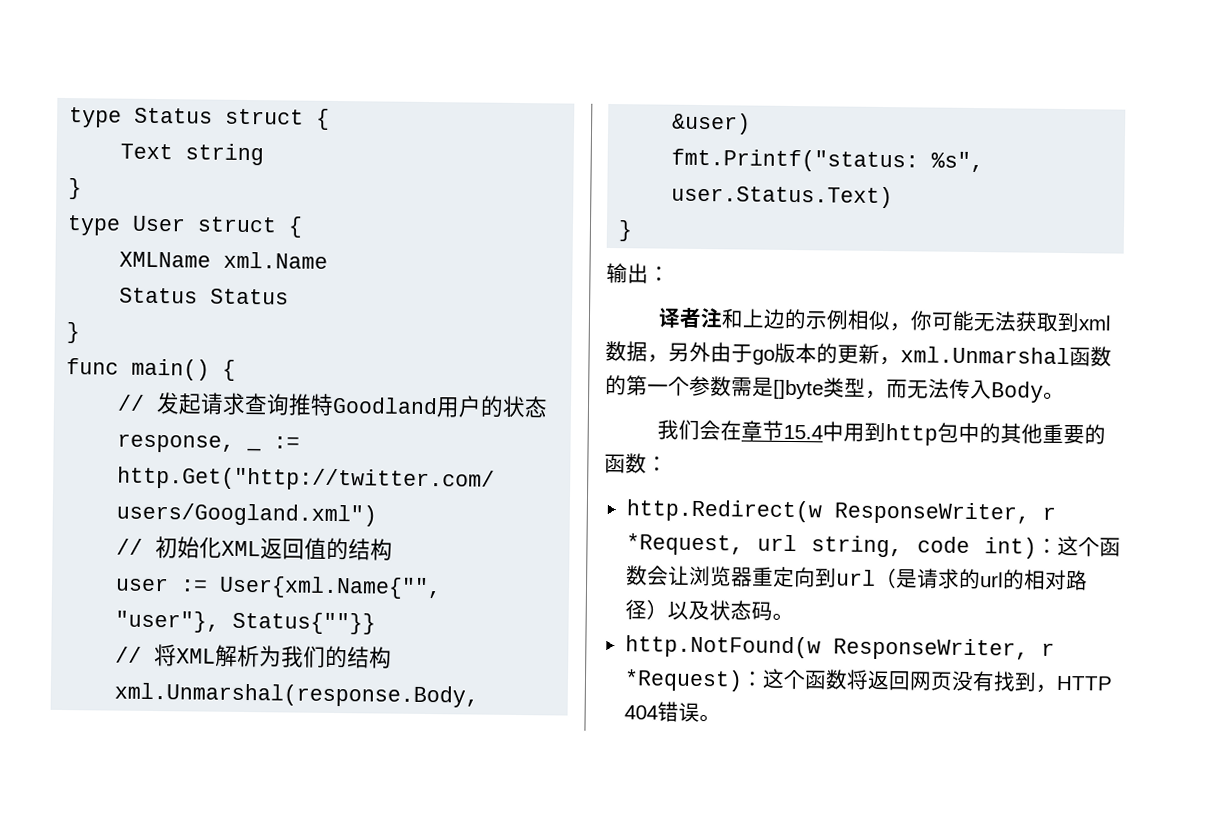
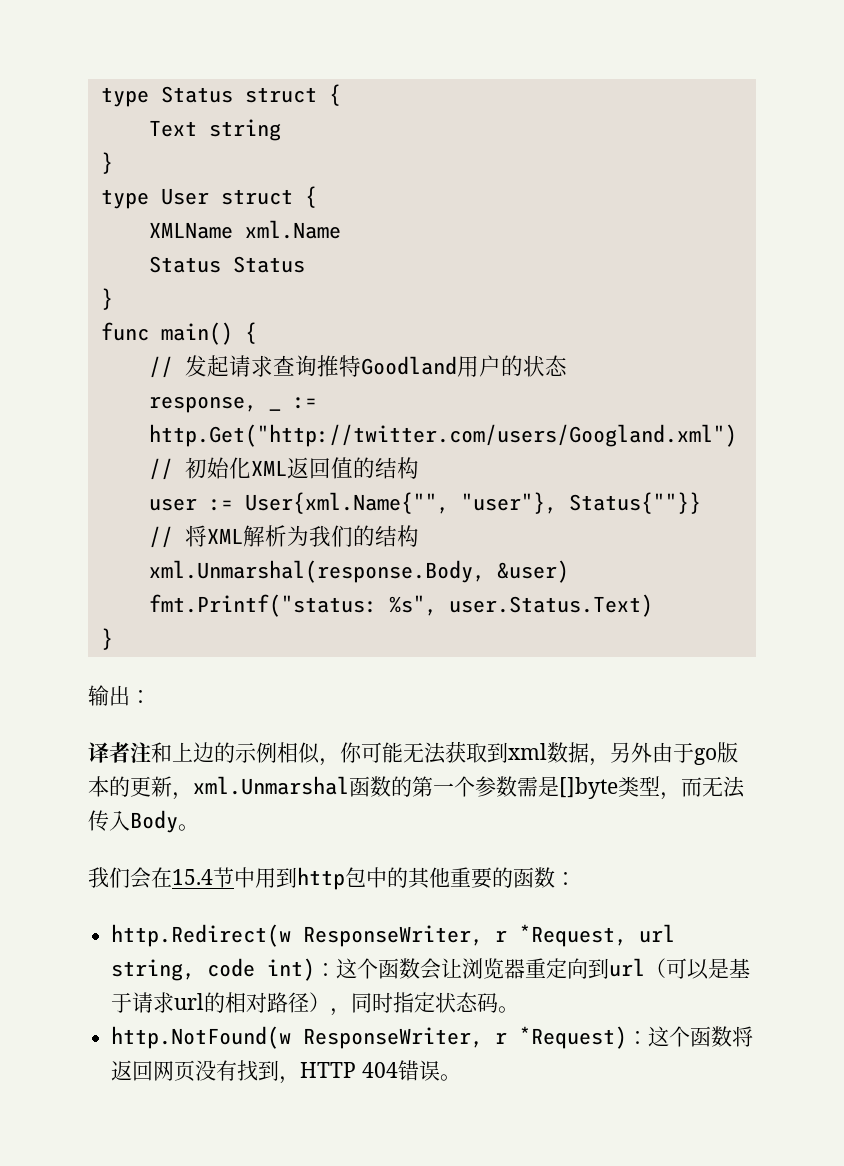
- 我们会在章节15.4中用到http包中的其他重要的函数：
+ 我们会在15.4节中用到http包中的其他重要的函数：
- http.Redirect(w ResponseWriter, r *Request, url string, code int)：这个函数会让浏览器重定向到url（是请求的url的相对路径）以及状态码。
+ http.Redirect(w ResponseWriter, r *Request, url string, code int)：这个函数会让浏览器重定向到url（可以是基于请求url的相对路径），同时指定状态码。

